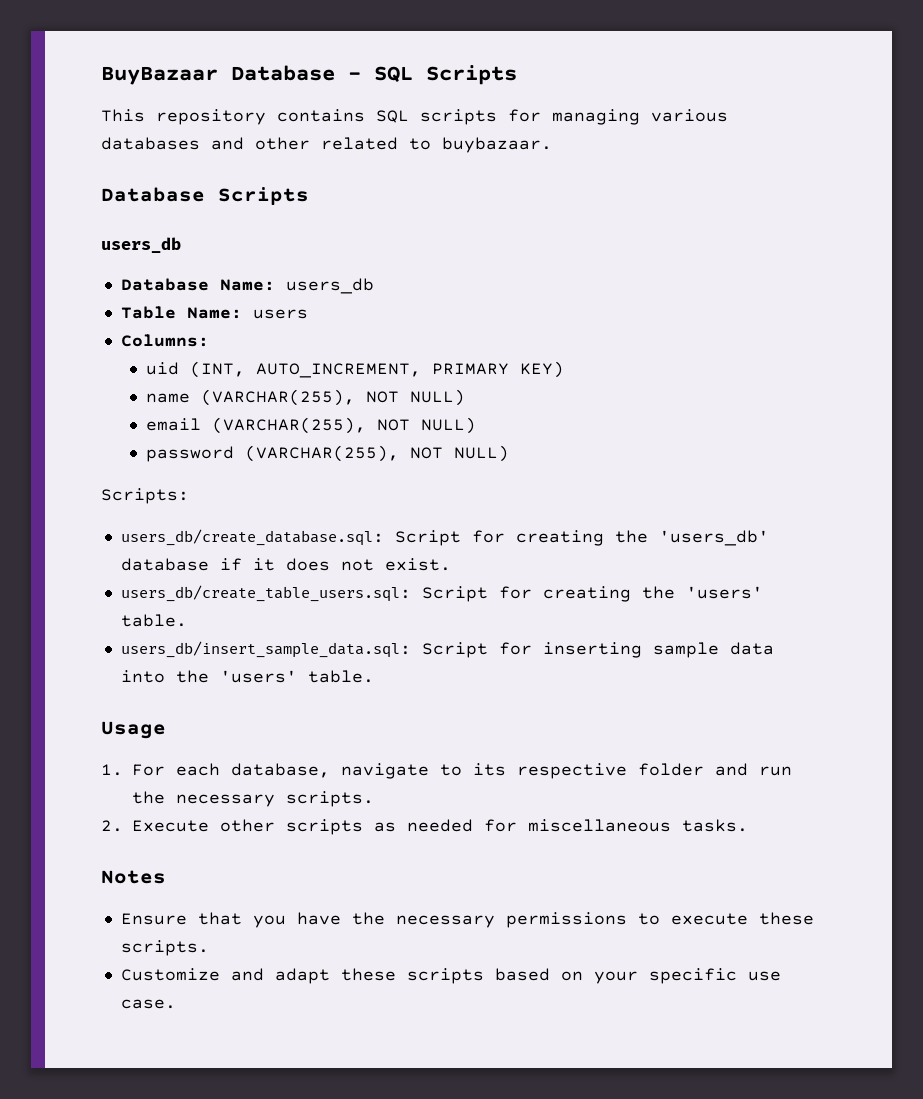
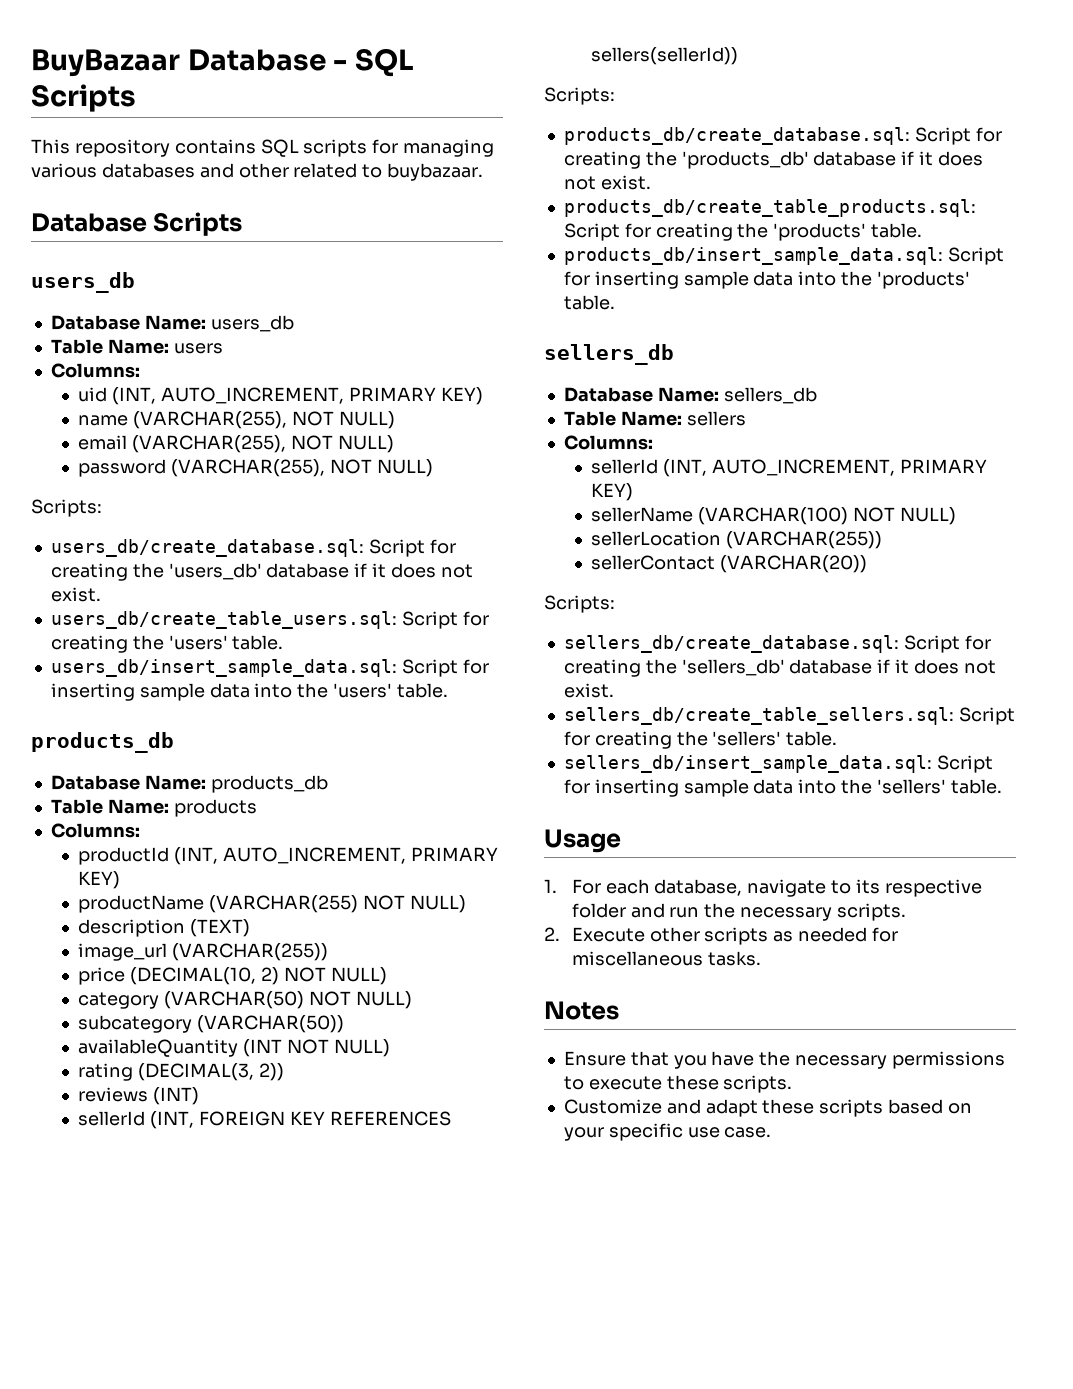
  users_db/insert_sample_data.sql: Script for inserting sample data into the 'users' table.
+ products_db
+ Database Name: products_db
+ Table Name: products
+ Columns:
+ productId (INT, AUTO_INCREMENT, PRIMARY KEY)
+ productName (VARCHAR(255) NOT NULL)
+ description (TEXT)
+ image_url (VARCHAR(255))
+ price (DECIMAL(10, 2) NOT NULL)
+ category (VARCHAR(50) NOT NULL)
+ subcategory (VARCHAR(50))
+ availableQuantity (INT NOT NULL)
+ rating (DECIMAL(3, 2))
+ reviews (INT)
+ sellerId (INT, FOREIGN KEY REFERENCES sellers(sellerId))
+ Scripts:
+ products_db/create_database.sql: Script for creating the 'products_db' database if it does not exist.
+ products_db/create_table_products.sql: Script for creating the 'products' table.
+ products_db/insert_sample_data.sql: Script for inserting sample data into the 'products' table.
+ sellers_db
+ Database Name: sellers_db
+ Table Name: sellers
+ Columns:
+ sellerId (INT, AUTO_INCREMENT, PRIMARY KEY)
+ sellerName (VARCHAR(100) NOT NULL)
+ sellerLocation (VARCHAR(255))
+ sellerContact (VARCHAR(20))
+ Scripts:
+ sellers_db/create_database.sql: Script for creating the 'sellers_db' database if it does not exist.
+ sellers_db/create_table_sellers.sql: Script for creating the 'sellers' table.
+ sellers_db/insert_sample_data.sql: Script for inserting sample data into the 'sellers' table.

